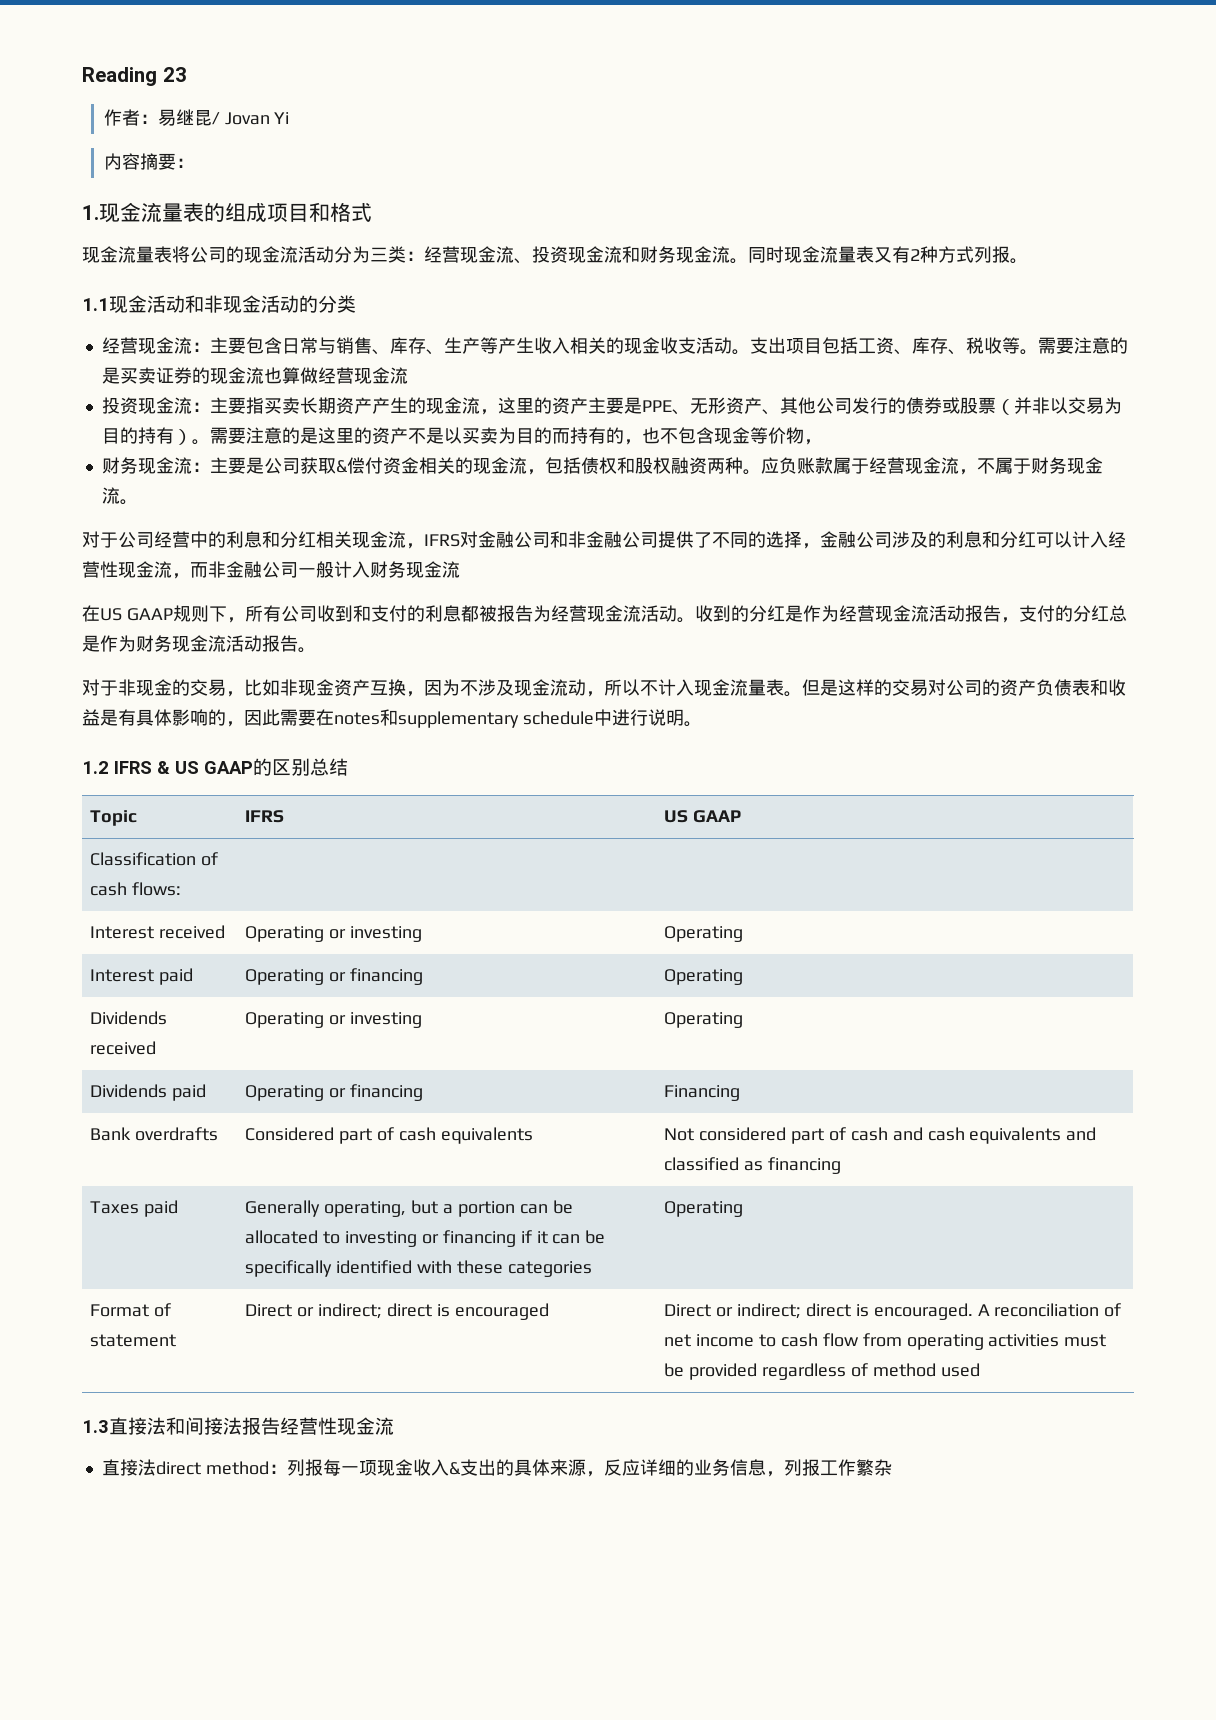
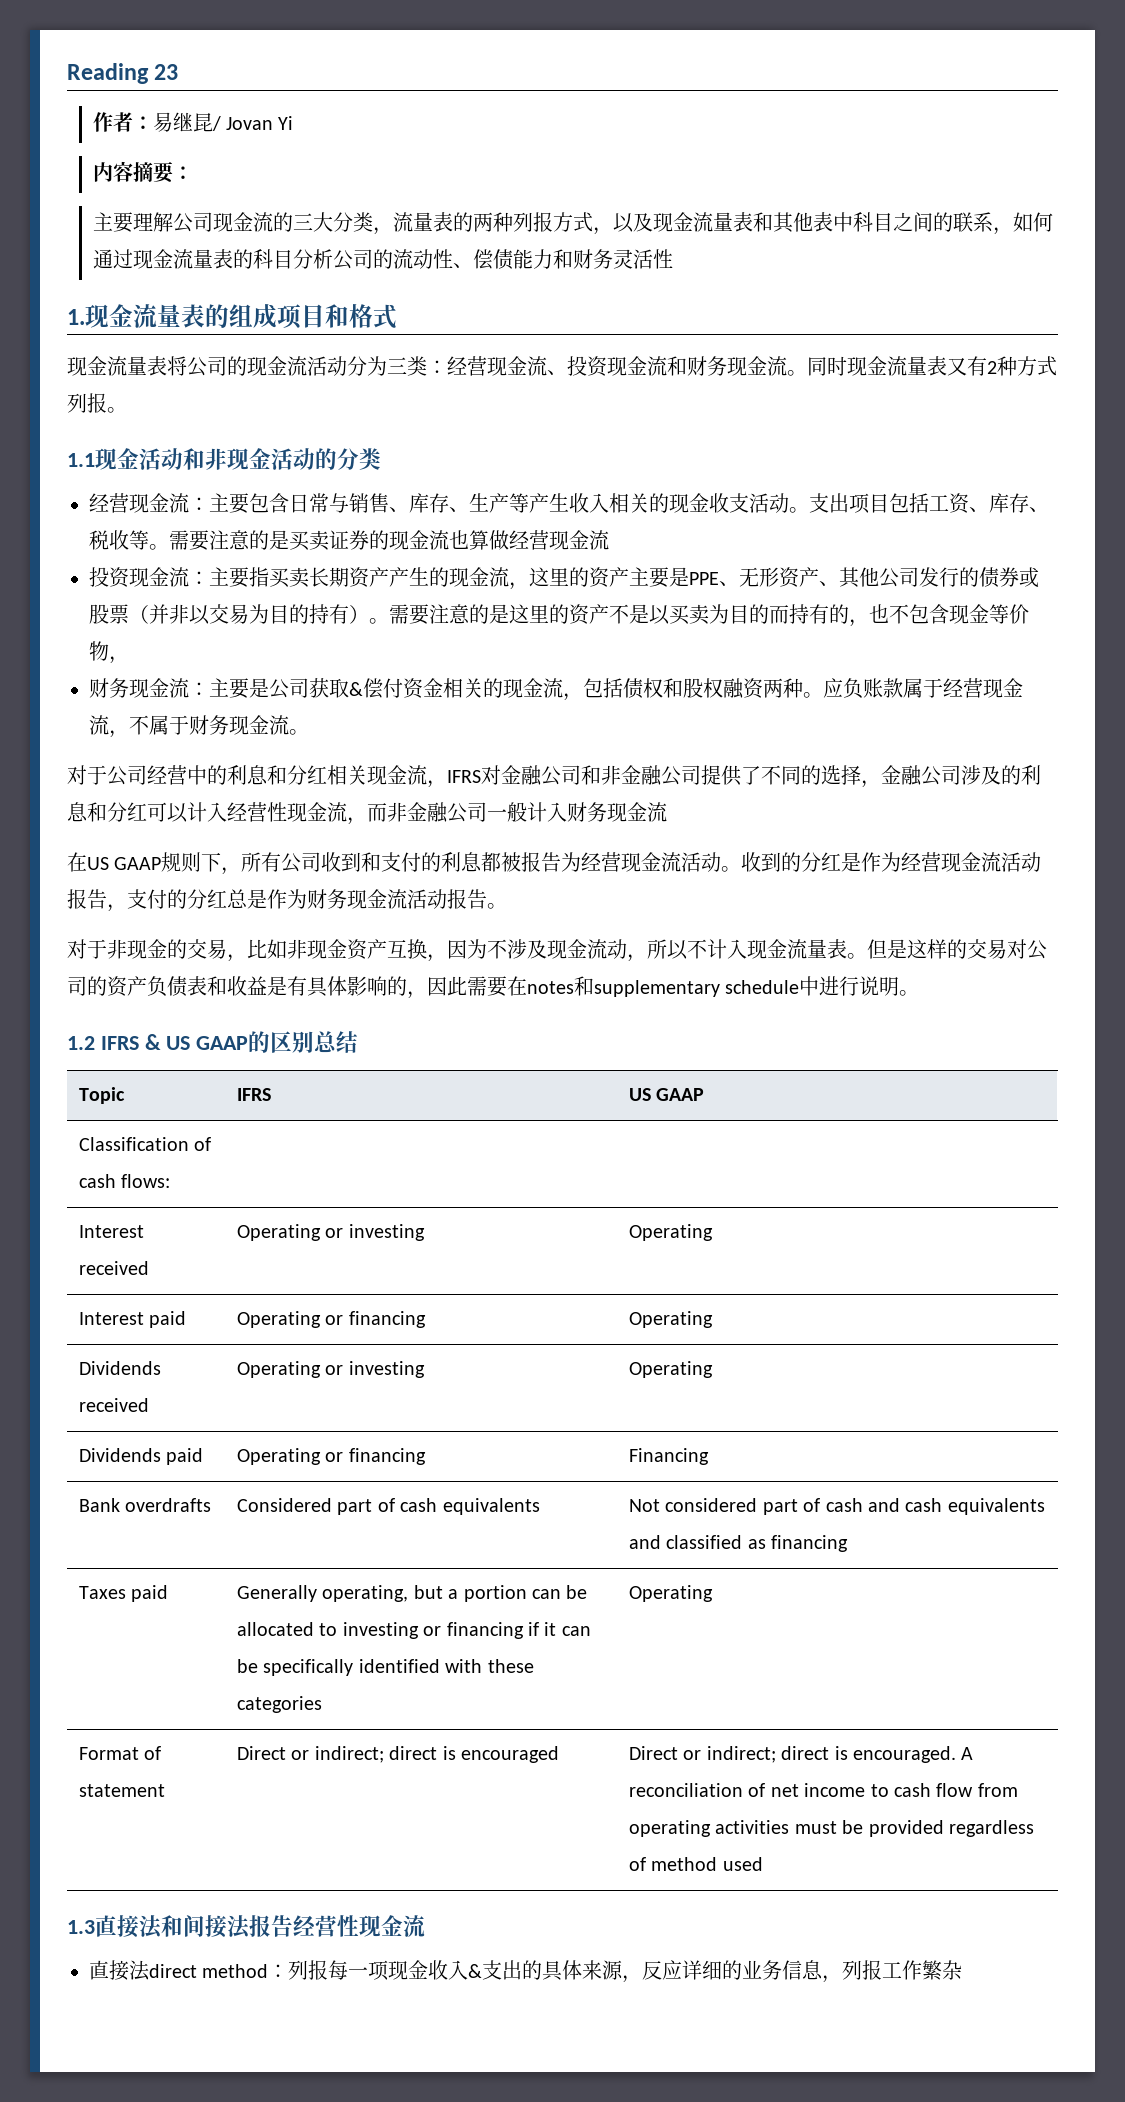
+ 主要理解公司现金流的三大分类，流量表的两种列报方式，以及现金流量表和其他表中科目之间的联系，如何通过现金流量表的科目分析公司的流动性、偿债能力和财务灵活性

